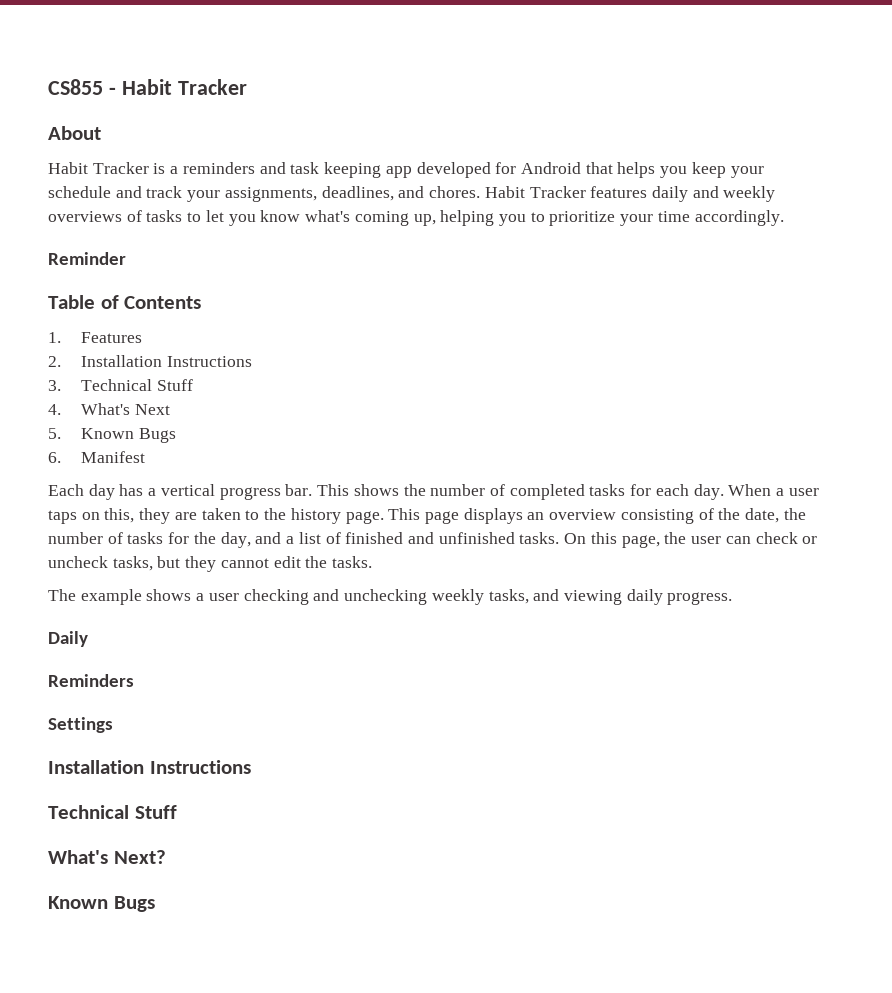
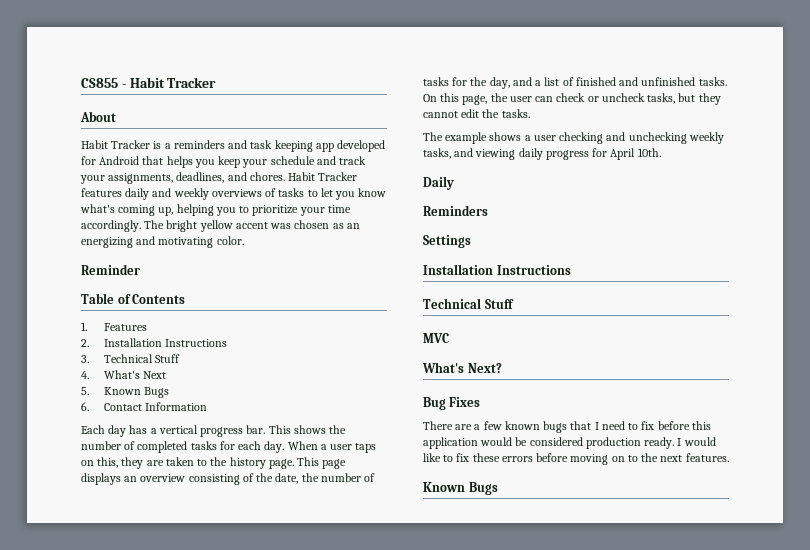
+ The bright yellow accent was chosen as an energizing and motivating color.
- 6. Manifest
+ 6. Contact Information
- The example shows a user checking and unchecking weekly tasks, and viewing daily progress.
+ The example shows a user checking and unchecking weekly tasks, and viewing daily progress for April 10th.
+ MVC
+ Bug Fixes
+ There are a few known bugs that I need to fix before this application would be considered production ready. I would like to fix these errors before moving on to the next features.

